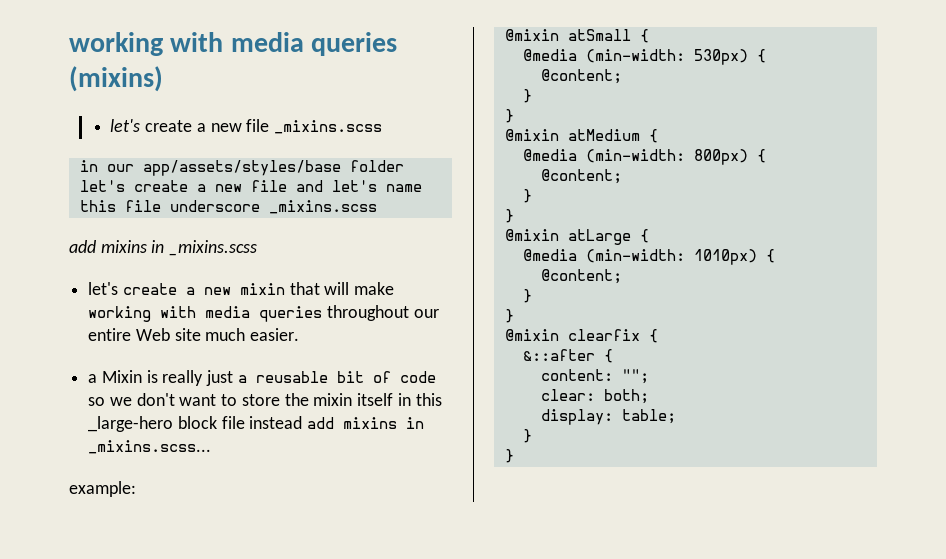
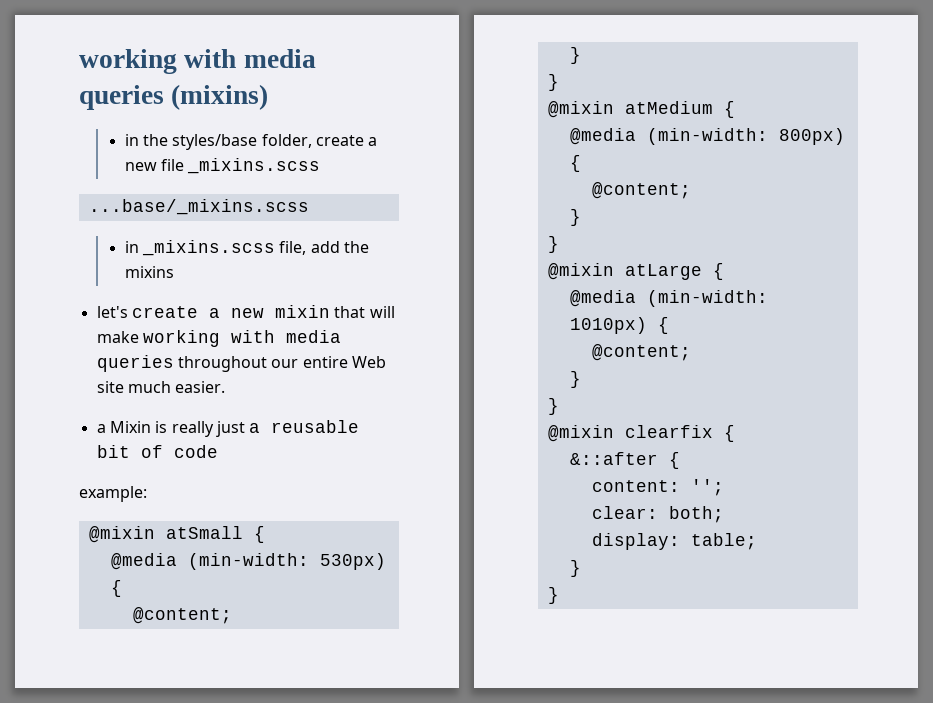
- let's create a new file _mixins.scss
+ in the styles/base folder, create a new file _mixins.scss
- in our app/assets/styles/base folder let's create a new file and let's name this file underscore _mixins.scss
- add mixins in _mixins.scss
+ ...base/_mixins.scss
+ in _mixins.scss file, add the mixins
- a Mixin is really just a reusable bit of code so we don't want to store the mixin itself in this _large-hero block file instead add mixins in _mixins.scss...
+ a Mixin is really just a reusable bit of code
- content: "";
+ content: '';

